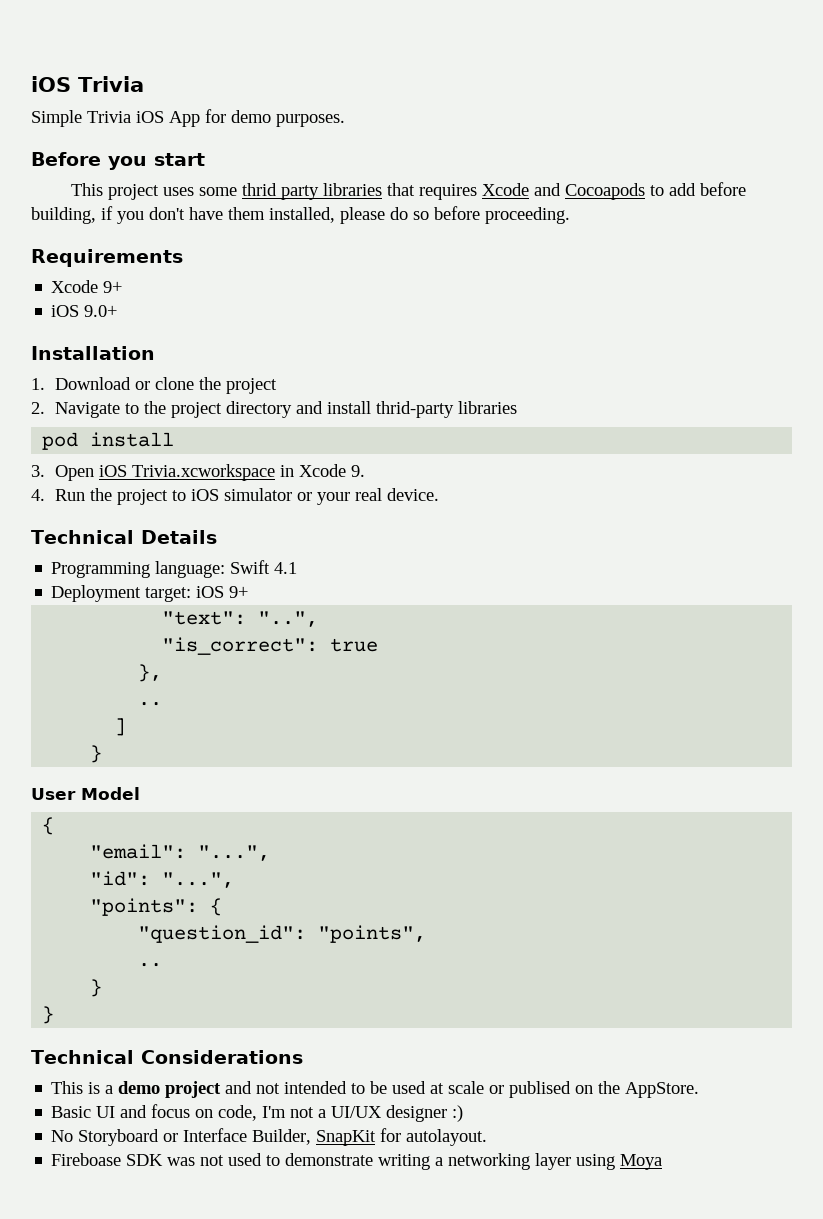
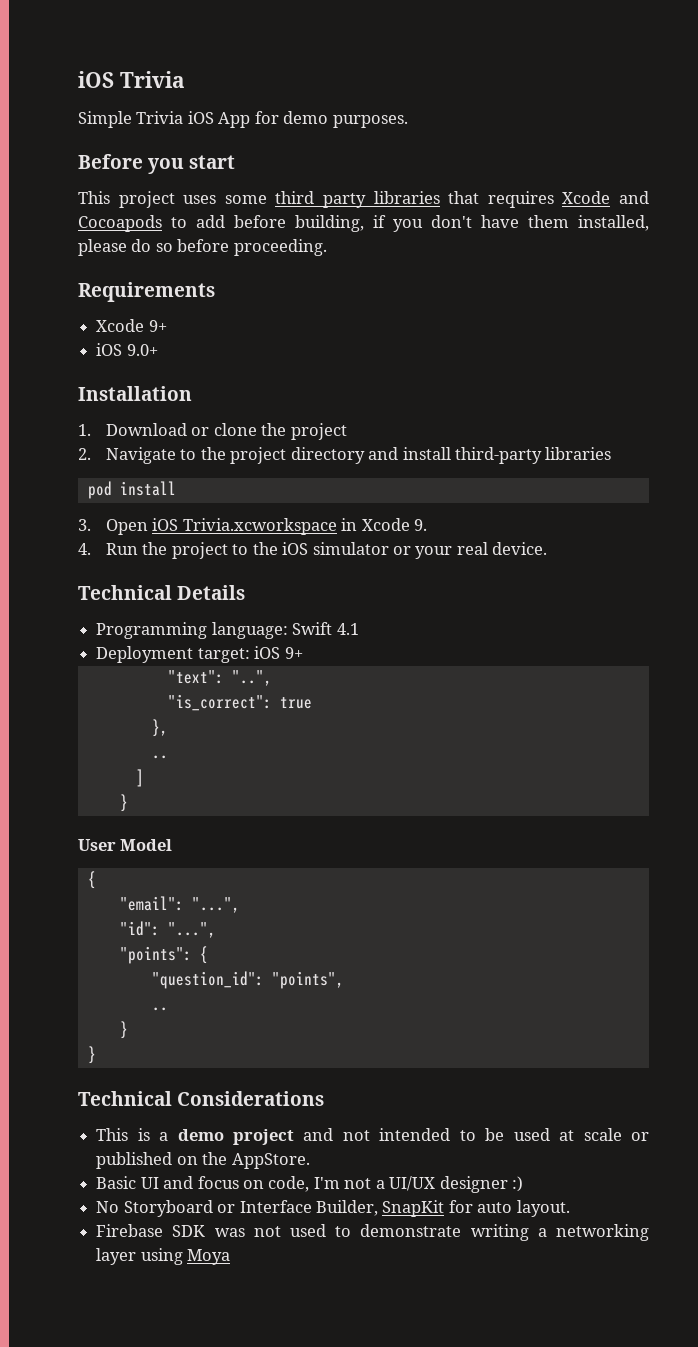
- This project uses some thrid party libraries that requires Xcode and Cocoapods to add before building, if you don't have them installed, please do so before proceeding.
+ This project uses some third party libraries that requires Xcode and Cocoapods to add before building, if you don't have them installed, please do so before proceeding.
- 2. Navigate to the project directory and install thrid-party libraries
+ 2. Navigate to the project directory and install third-party libraries
- 4. Run the project to iOS simulator or your real device.
+ 4. Run the project to the iOS simulator or your real device.
- This is a demo project and not intended to be used at scale or publised on the AppStore.
+ This is a demo project and not intended to be used at scale or published on the AppStore.
- No Storyboard or Interface Builder, SnapKit for autolayout.
- Fireboase SDK was not used to demonstrate writing a networking layer using Moya
+ No Storyboard or Interface Builder, SnapKit for auto layout.
+ Firebase SDK was not used to demonstrate writing a networking layer using Moya

